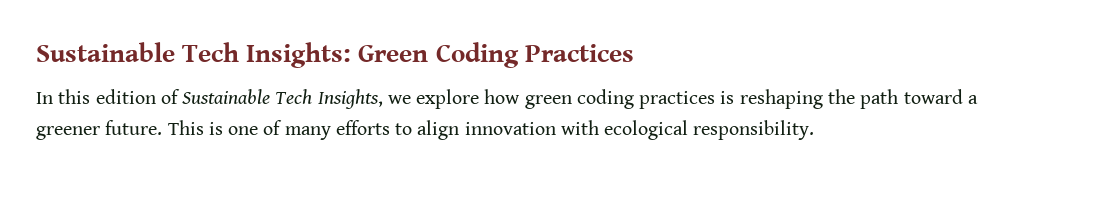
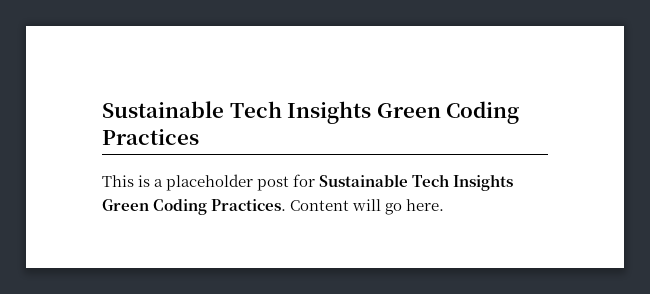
- Sustainable Tech Insights: Green Coding Practices
+ Sustainable Tech Insights Green Coding Practices
- In this edition of Sustainable Tech Insights, we explore how green coding practices is reshaping the path toward a greener future. This is one of many efforts to align innovation with ecological responsibility.
+ This is a placeholder post for Sustainable Tech Insights Green Coding Practices. Content will go here.

